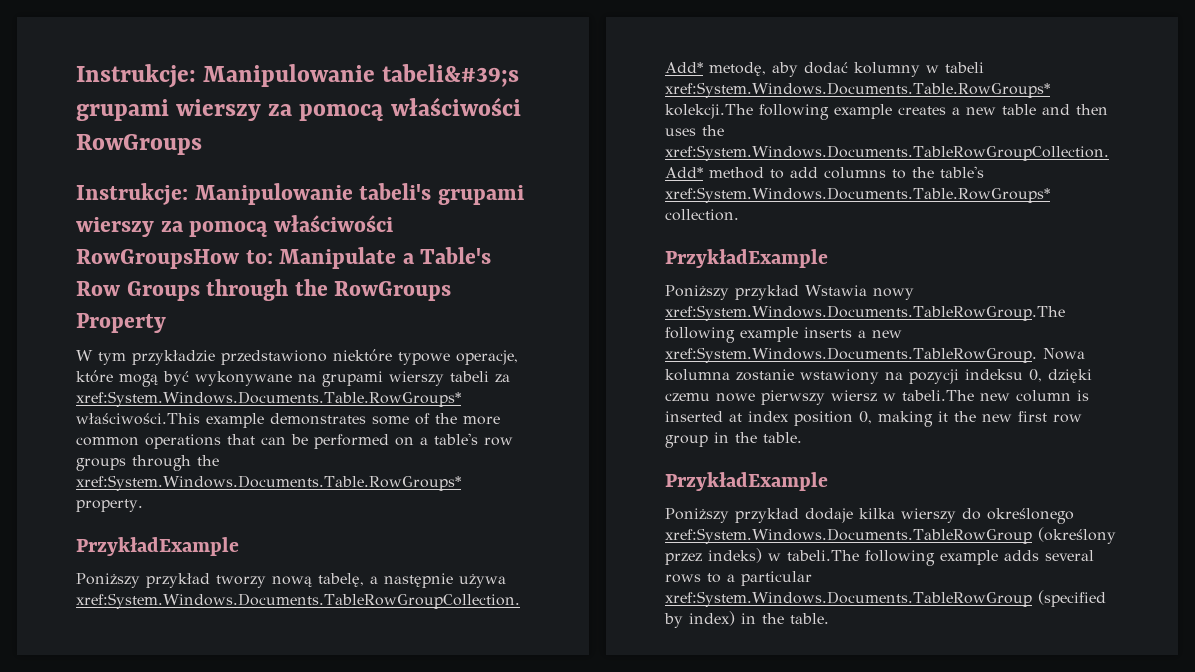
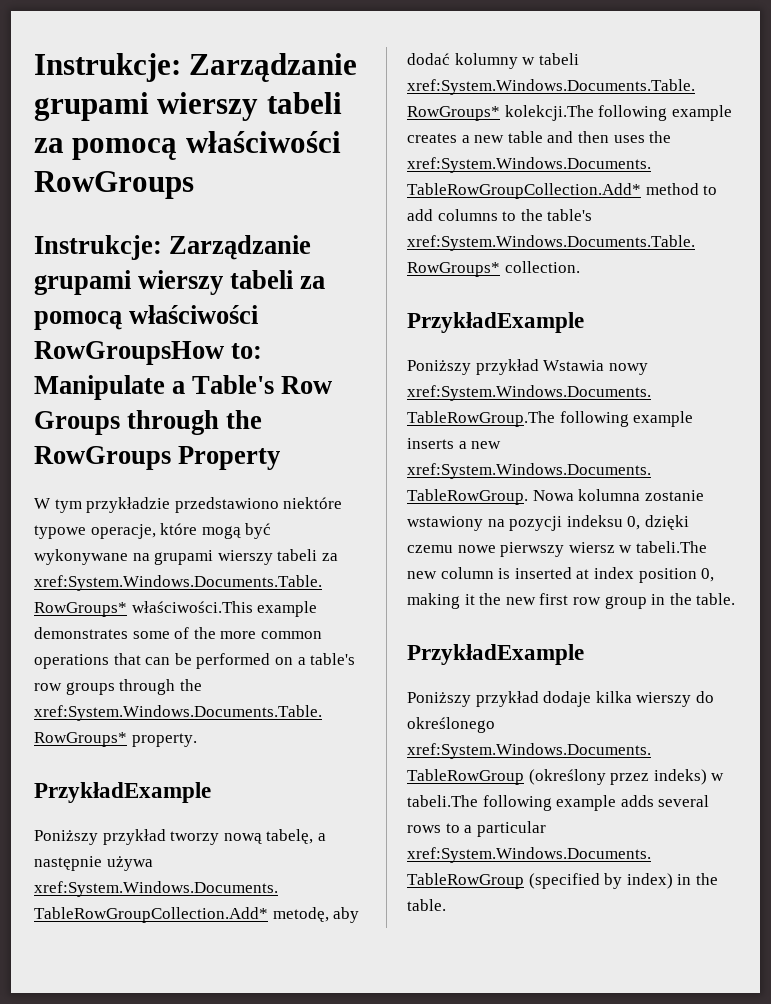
- Instrukcje: Manipulowanie tabeli&#39;s grupami wierszy za pomocą właściwości RowGroups
+ Instrukcje: Zarządzanie grupami wierszy tabeli za pomocą właściwości RowGroups
- Instrukcje: Manipulowanie tabeli's grupami wierszy za pomocą właściwości RowGroupsHow to: Manipulate a Table's Row Groups through the RowGroups Property
+ Instrukcje: Zarządzanie grupami wierszy tabeli za pomocą właściwości RowGroupsHow to: Manipulate a Table's Row Groups through the RowGroups Property

